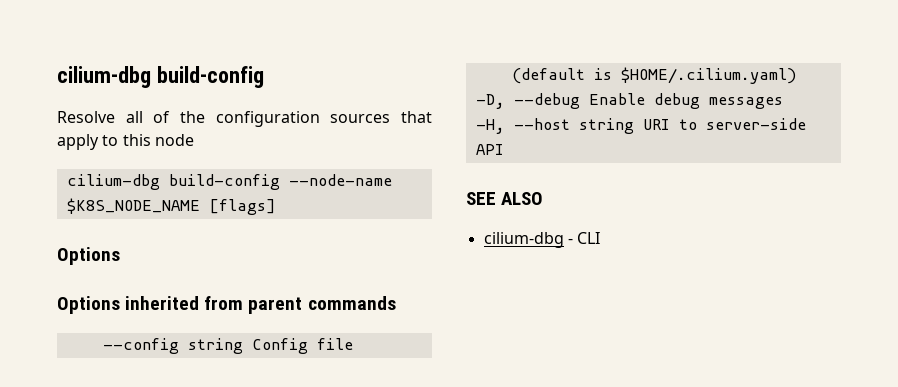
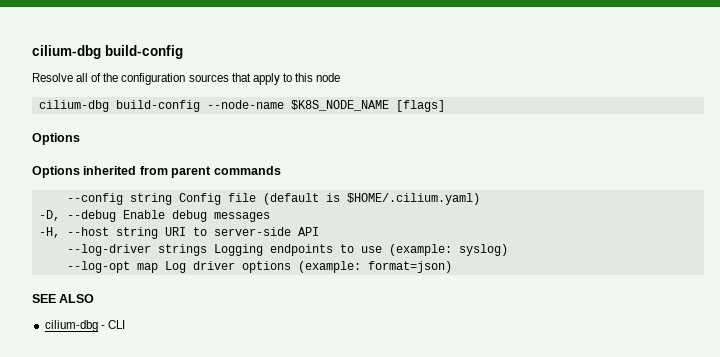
+ --log-driver strings Logging endpoints to use (example: syslog)
+ --log-opt map Log driver options (example: format=json)

